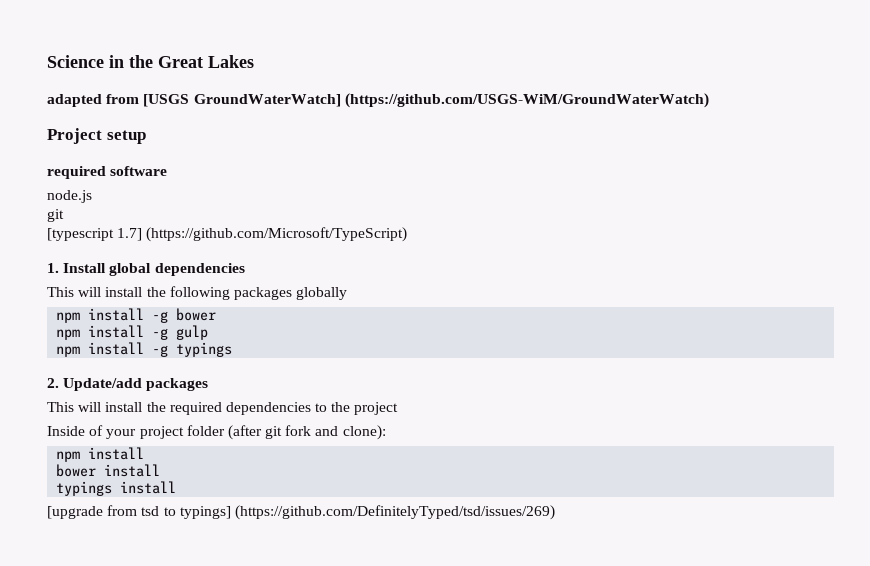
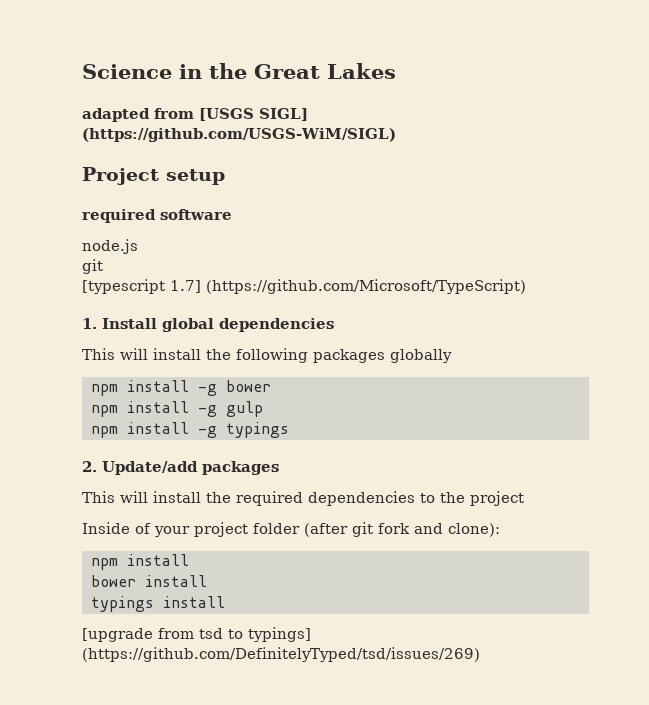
- adapted from [USGS GroundWaterWatch] (https://github.com/USGS-WiM/GroundWaterWatch)
+ adapted from [USGS SIGL] (https://github.com/USGS-WiM/SIGL)

